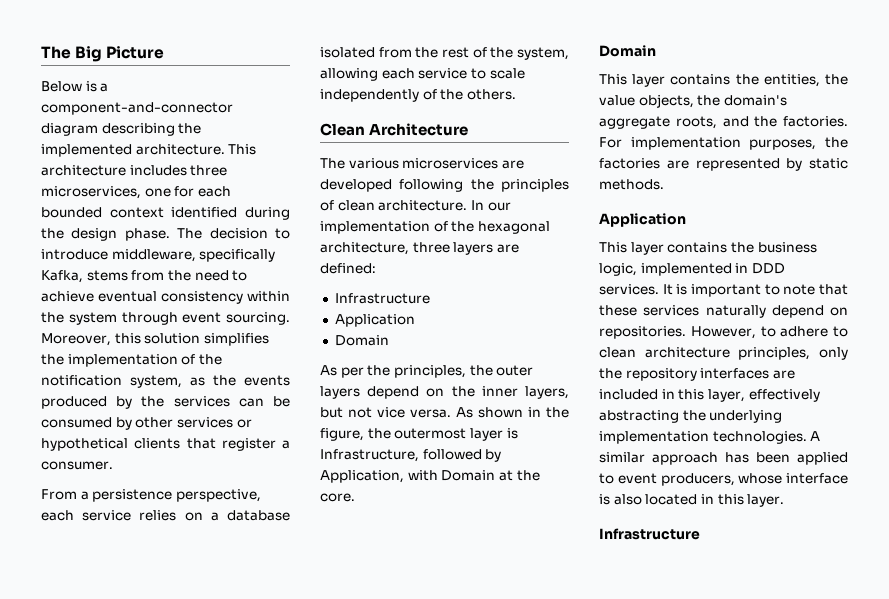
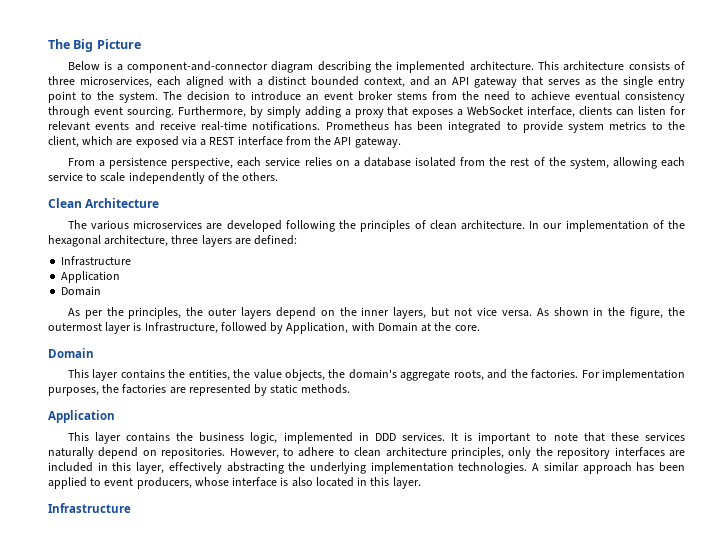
- This architecture includes three microservices, one for each bounded context identified during the design phase.
+ This architecture consists of three microservices, each aligned with a distinct bounded context, and an API gateway that serves as the single entry point to the system.
- The decision to introduce middleware, specifically Kafka, stems from the need to achieve eventual consistency within the system through event sourcing. Moreover, this solution simplifies the implementation of the notification system, as the events produced by the services can be consumed by other services or hypothetical clients that register a consumer.
+ The decision to introduce an event broker stems from the need to achieve eventual consistency through event sourcing. Furthermore, by simply adding a proxy that exposes a WebSocket interface, clients can listen for relevant events and receive real-time notifications. Prometheus has been integrated to provide system metrics to the client, which are exposed via a REST interface from the API gateway.

